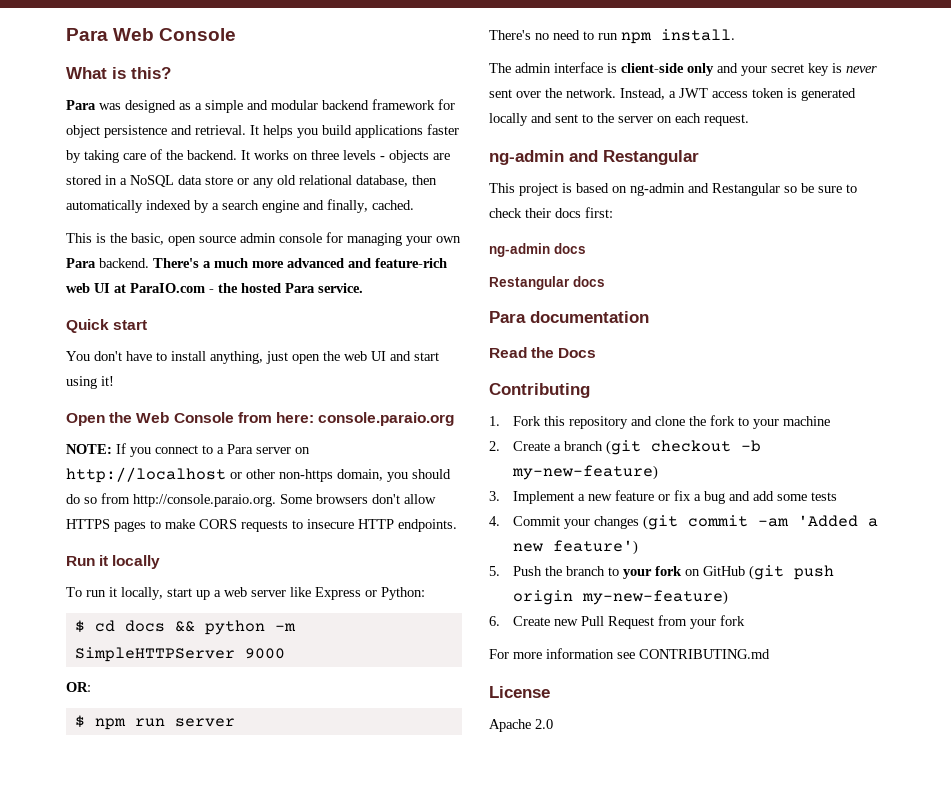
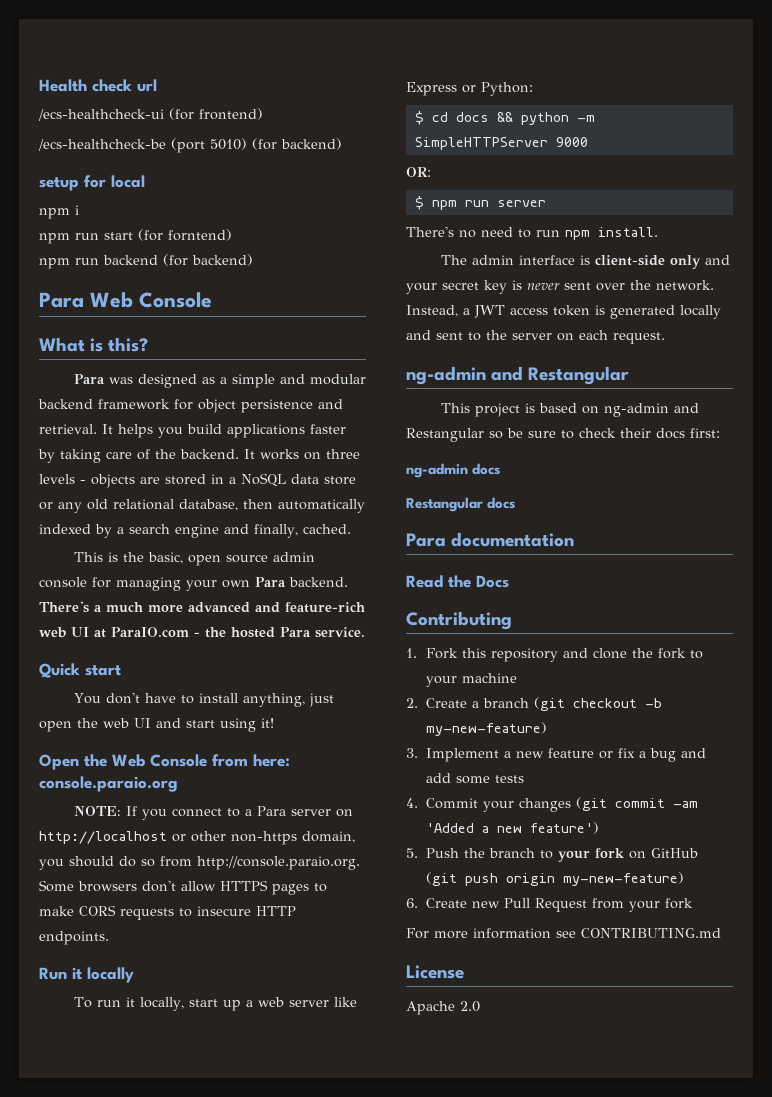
+ Health check url
+ /ecs-healthcheck-ui (for frontend)
+ /ecs-healthcheck-be (port 5010) (for backend)
+ setup for local
+ npm i
+ npm run start (for forntend)
+ npm run backend (for backend)

